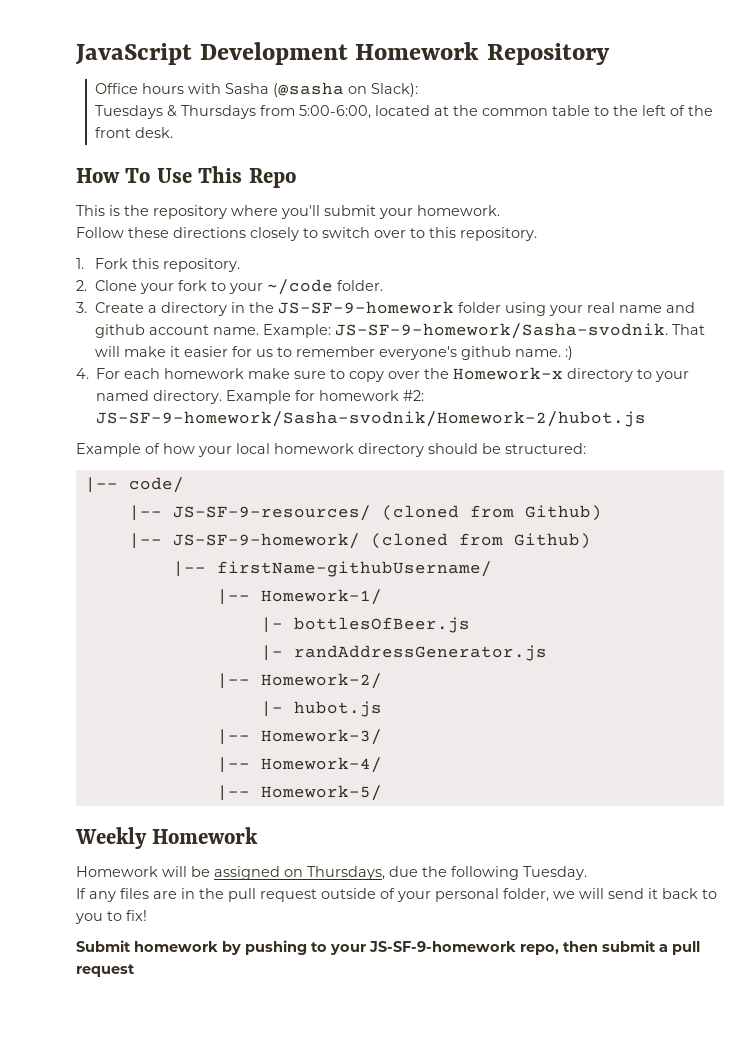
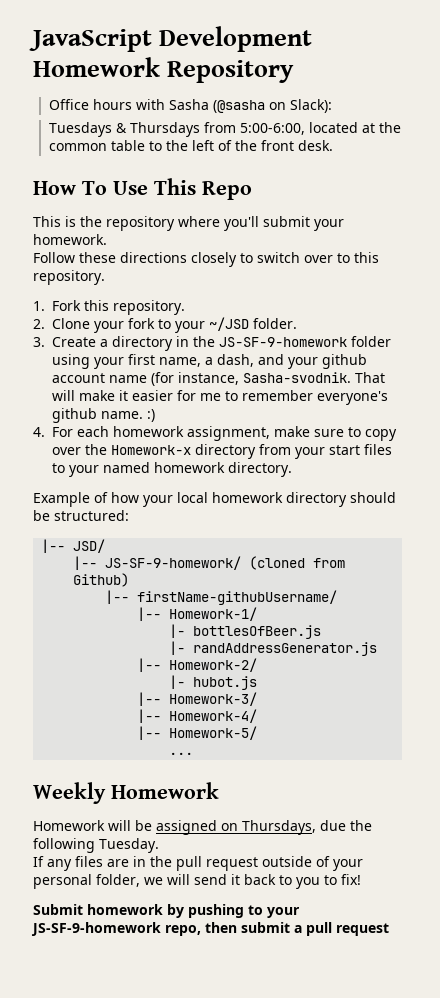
- 2. Clone your fork to your ~/code folder.
+ 2. Clone your fork to your ~/JSD folder.
- 3. Create a directory in the JS-SF-9-homework folder using your real name and github account name. Example: JS-SF-9-homework/Sasha-svodnik.
+ 3. Create a directory in the JS-SF-9-homework folder using your first name, a dash, and your github account name (for instance, Sasha-svodnik.
- That will make it easier for us to remember everyone's github name. :)
+ That will make it easier for me to remember everyone's github name. :)
- 4. For each homework make sure to copy over the Homework-x directory to your named directory. Example for homework #2: JS-SF-9-homework/Sasha-svodnik/Homework-2/hubot.js
+ 4. For each homework assignment, make sure to copy over the Homework-x directory from your start files to your named homework directory.
- |-- code/
- |-- JS-SF-9-resources/ (cloned from Github)
+ |-- JSD/
+ ...

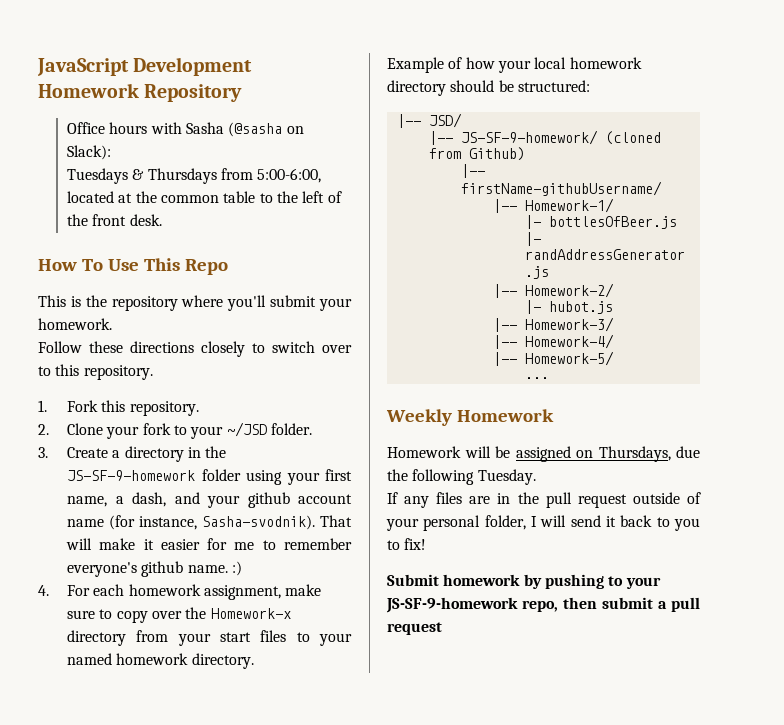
- 3. Create a directory in the JS-SF-9-homework folder using your first name, a dash, and your github account name (for instance, Sasha-svodnik.
+ 3. Create a directory in the JS-SF-9-homework folder using your first name, a dash, and your github account name (for instance, Sasha-svodnik).
- If any files are in the pull request outside of your personal folder, we will send it back to you to fix!
+ If any files are in the pull request outside of your personal folder, I will send it back to you to fix!

